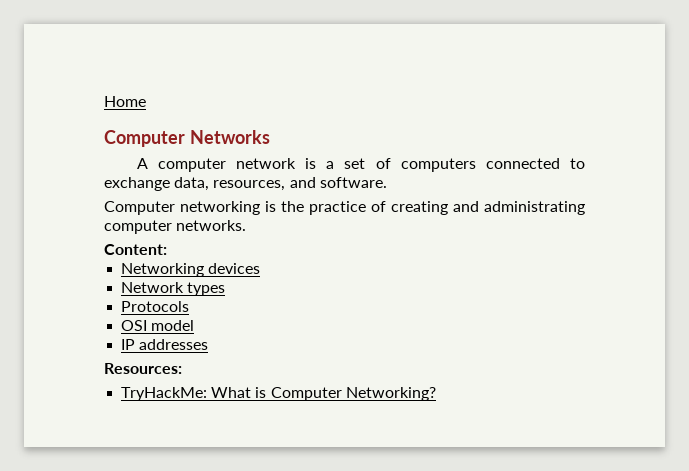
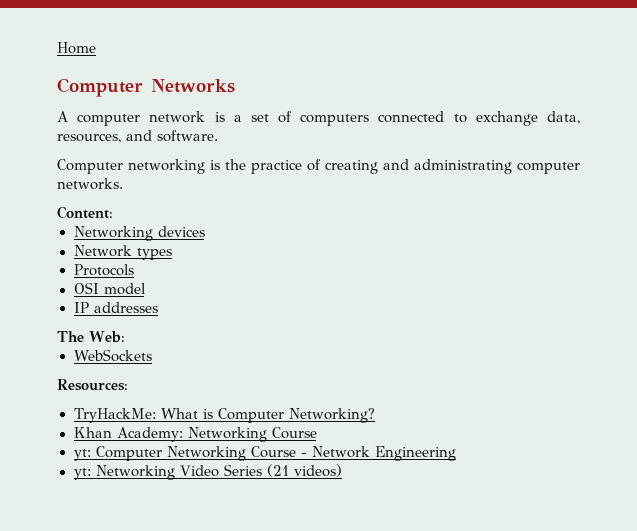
+ The Web:
+ WebSockets
+ Khan Academy: Networking Course
+ yt: Computer Networking Course - Network Engineering
+ yt: Networking Video Series (21 videos)

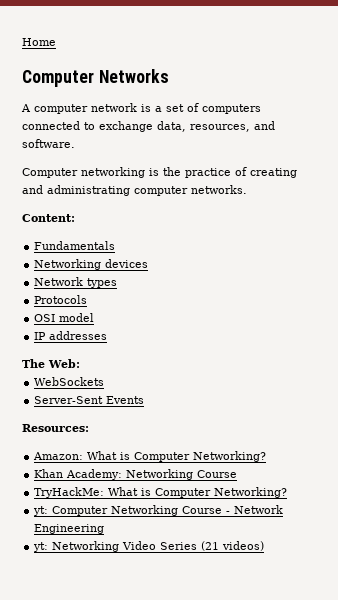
+ Fundamentals
+ Server-Sent Events
- TryHackMe: What is Computer Networking?
+ Amazon: What is Computer Networking?
+ TryHackMe: What is Computer Networking?

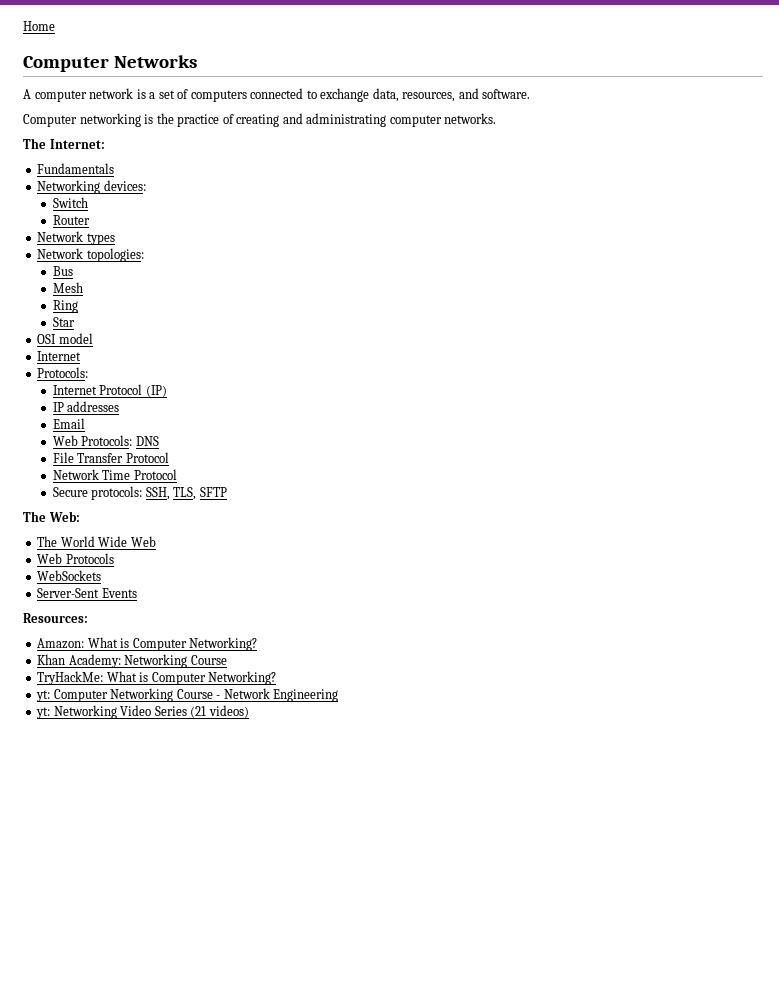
- Content:
+ The Internet:
- Networking devices
+ Networking devices:
+ Switch
+ Router
- Protocols
+ Network topologies:
+ Bus
+ Mesh
+ Ring
+ Star
  OSI model
+ Internet
+ Protocols:
+ Internet Protocol (IP)
  IP addresses
+ Email
+ Web Protocols: DNS
+ File Transfer Protocol
+ Network Time Protocol
+ Secure protocols: SSH, TLS, SFTP
  The Web:
+ The World Wide Web
+ Web Protocols

